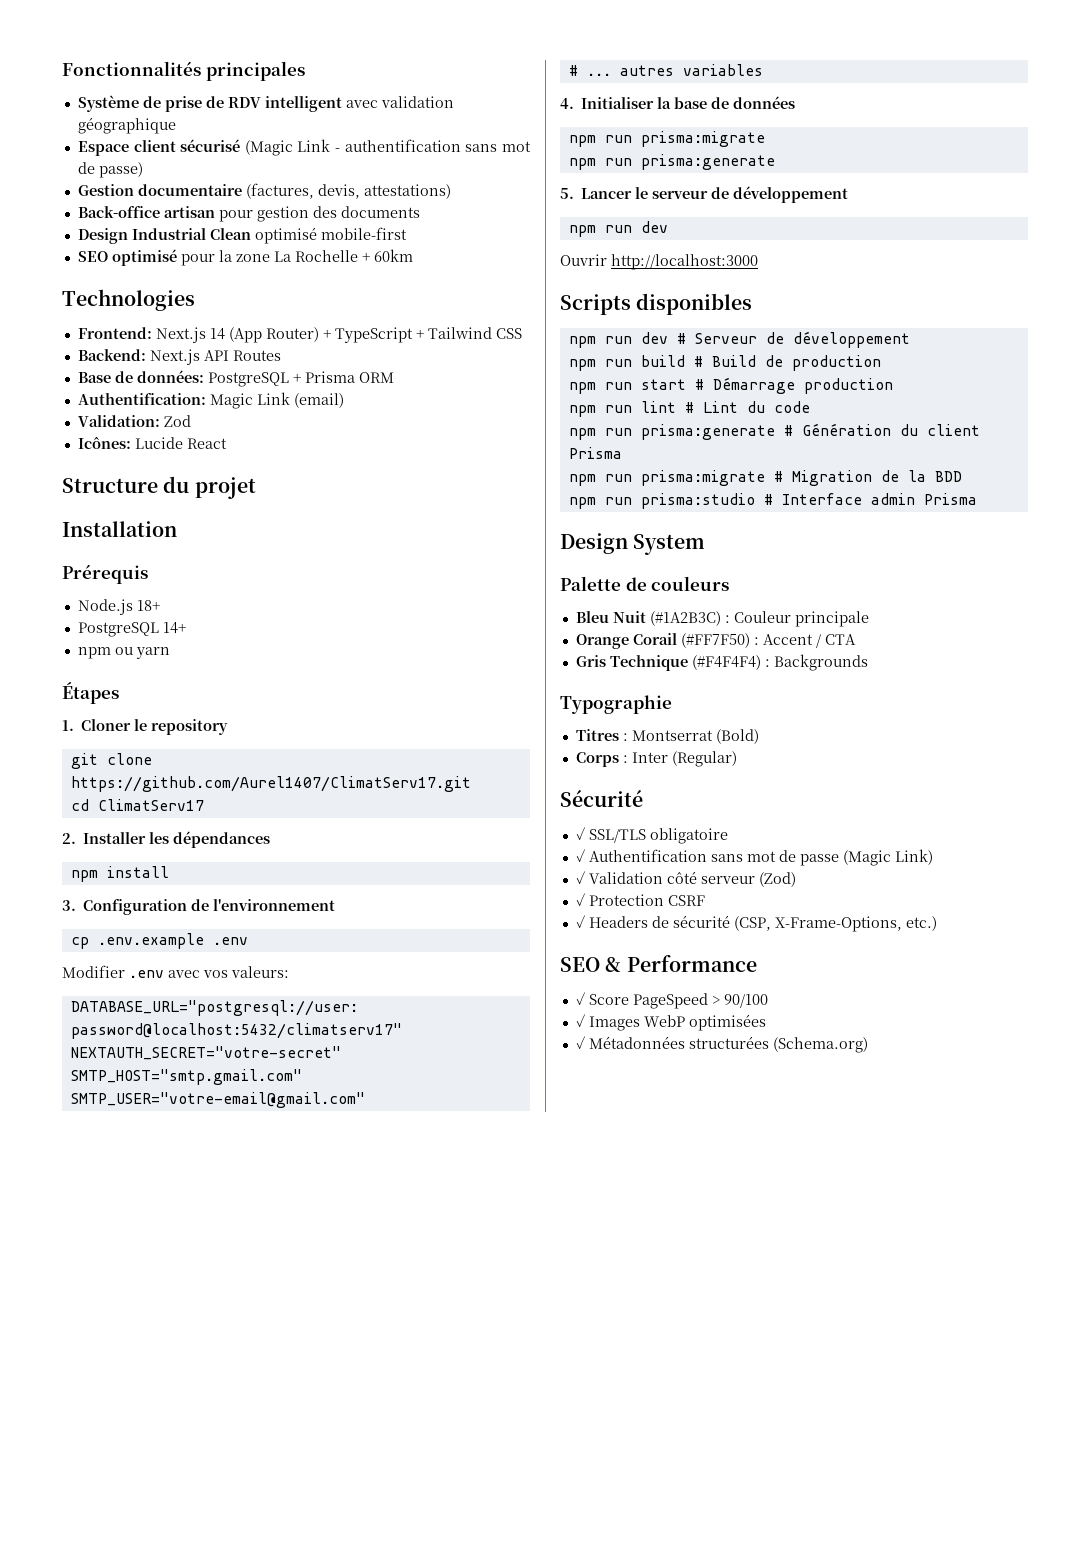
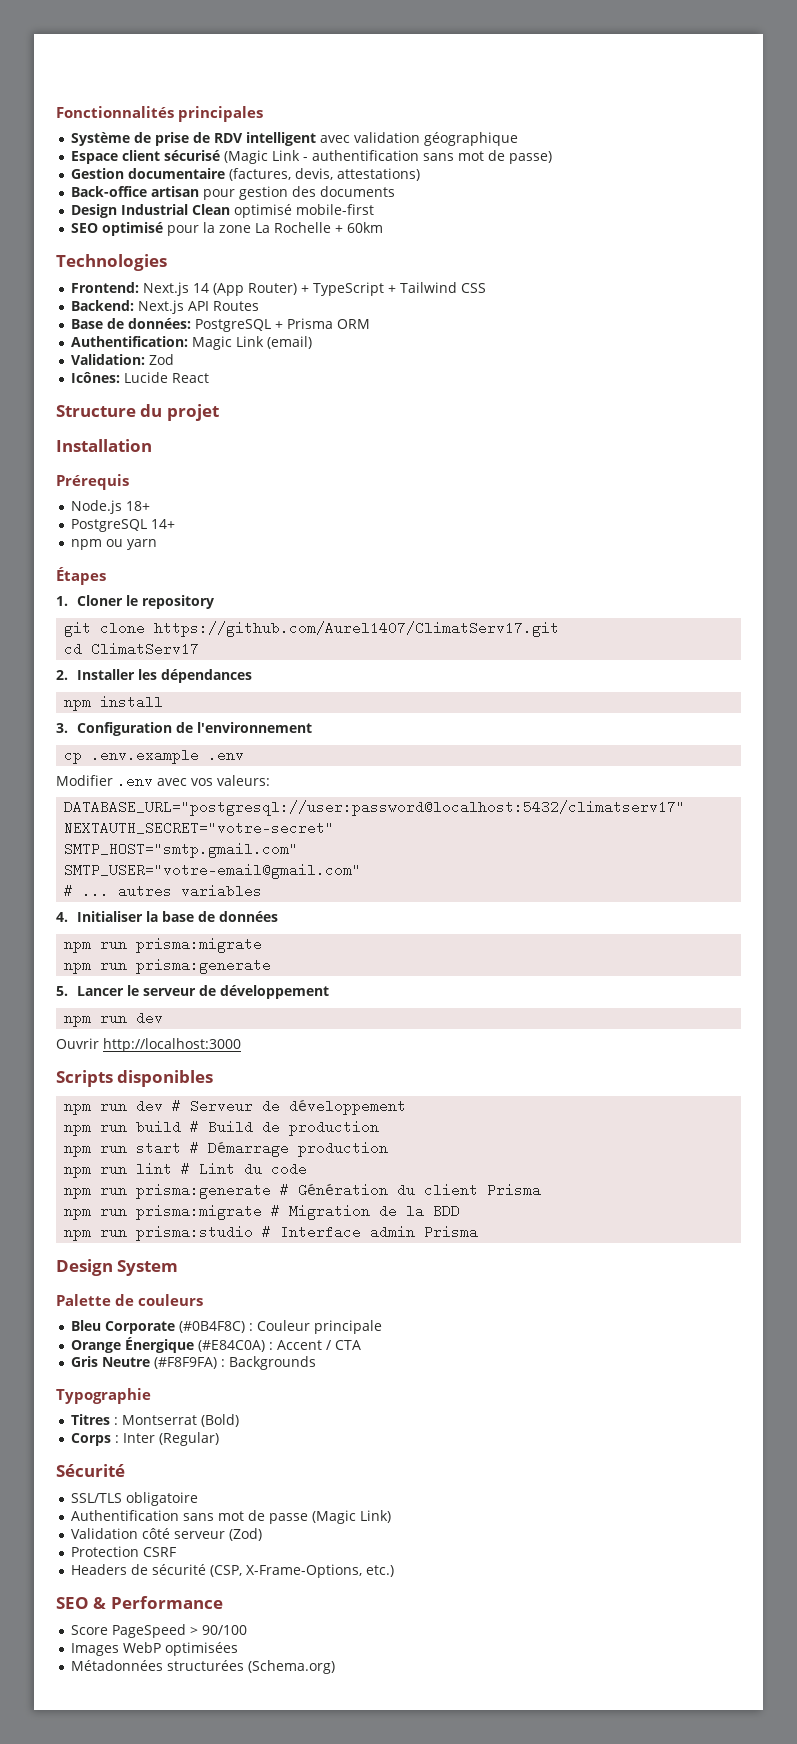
- Bleu Nuit (#1A2B3C) : Couleur principale
+ Bleu Corporate (#0B4F8C) : Couleur principale
- Orange Corail (#FF7F50) : Accent / CTA
+ Orange Énergique (#E84C0A) : Accent / CTA
- Gris Technique (#F4F4F4) : Backgrounds
+ Gris Neutre (#F8F9FA) : Backgrounds
- ✓ SSL/TLS obligatoire
+ SSL/TLS obligatoire
- ✓ Authentification sans mot de passe (Magic Link)
+ Authentification sans mot de passe (Magic Link)
- ✓ Validation côté serveur (Zod)
+ Validation côté serveur (Zod)
- ✓ Protection CSRF
+ Protection CSRF
- ✓ Headers de sécurité (CSP, X-Frame-Options, etc.)
+ Headers de sécurité (CSP, X-Frame-Options, etc.)
- ✓ Score PageSpeed > 90/100
+ Score PageSpeed > 90/100
- ✓ Images WebP optimisées
+ Images WebP optimisées
- ✓ Métadonnées structurées (Schema.org)
+ Métadonnées structurées (Schema.org)

